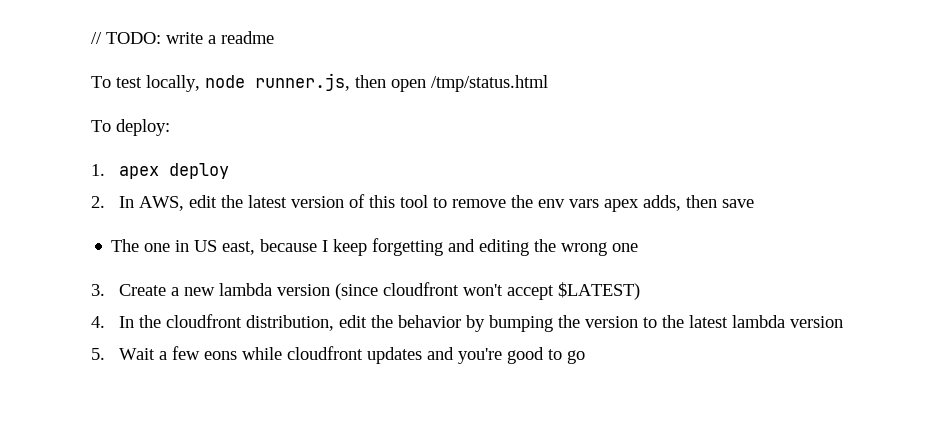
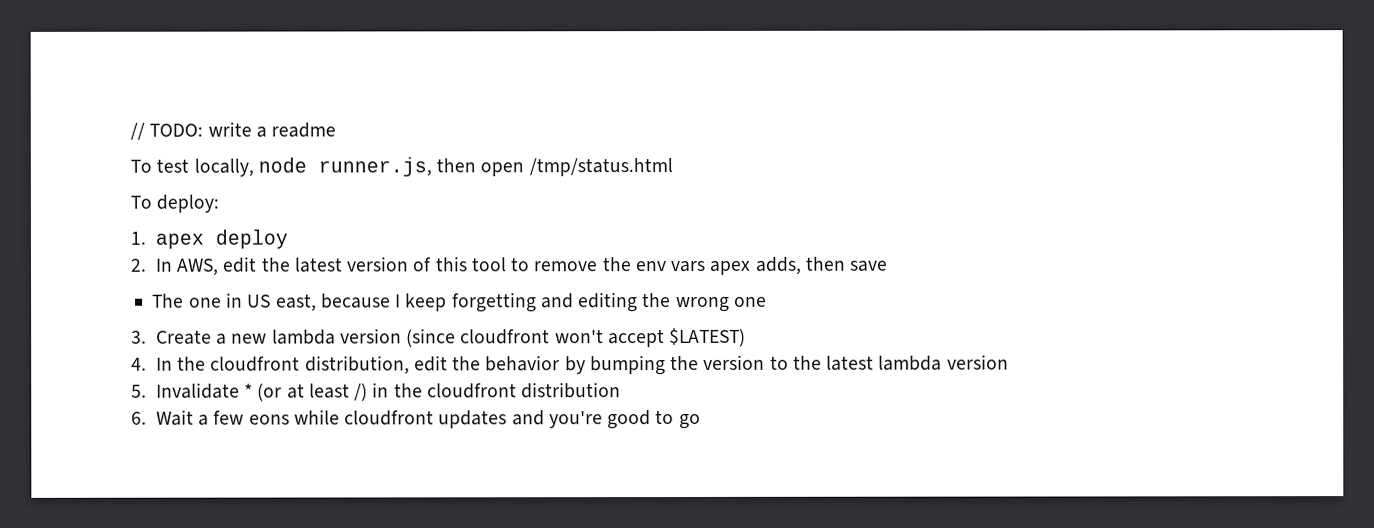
- 5. Wait a few eons while cloudfront updates and you're good to go
+ 5. Invalidate * (or at least /) in the cloudfront distribution
+ 6. Wait a few eons while cloudfront updates and you're good to go

